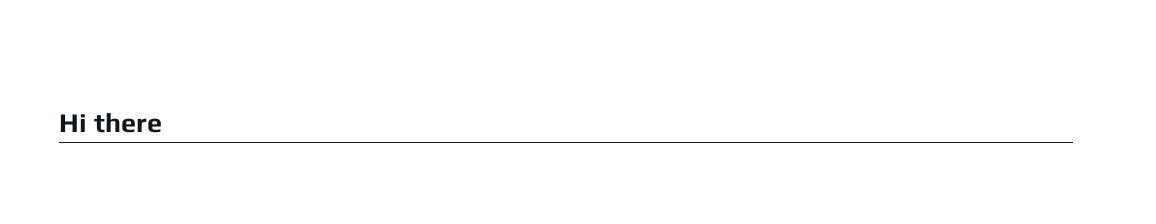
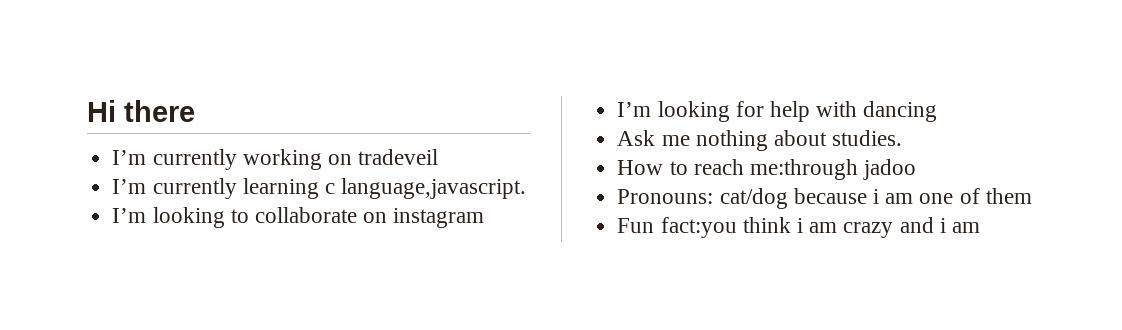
+ I’m currently working on tradeveil
+ I’m currently learning c language,javascript.
+ I’m looking to collaborate on instagram
+ I’m looking for help with dancing
+ Ask me nothing about studies.
+ How to reach me:through jadoo
+ Pronouns: cat/dog because i am one of them
+ Fun fact:you think i am crazy and i am

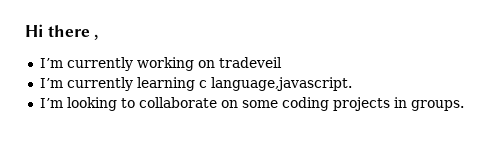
- Hi there
+ Hi there ,
- I’m looking to collaborate on instagram
- I’m looking for help with dancing
- Ask me nothing about studies.
- How to reach me:through jadoo
- Pronouns: cat/dog because i am one of them
- Fun fact:you think i am crazy and i am
+ I’m looking to collaborate on some coding projects in groups.

